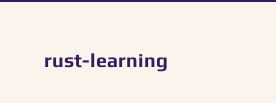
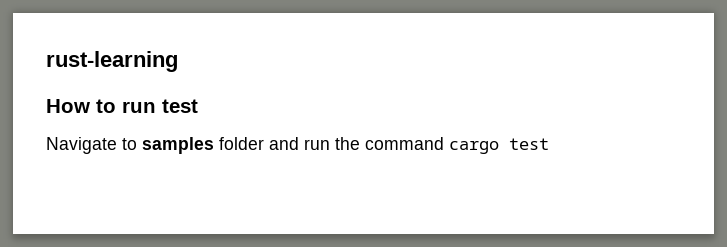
+ How to run test
+ Navigate to samples folder and run the command cargo test

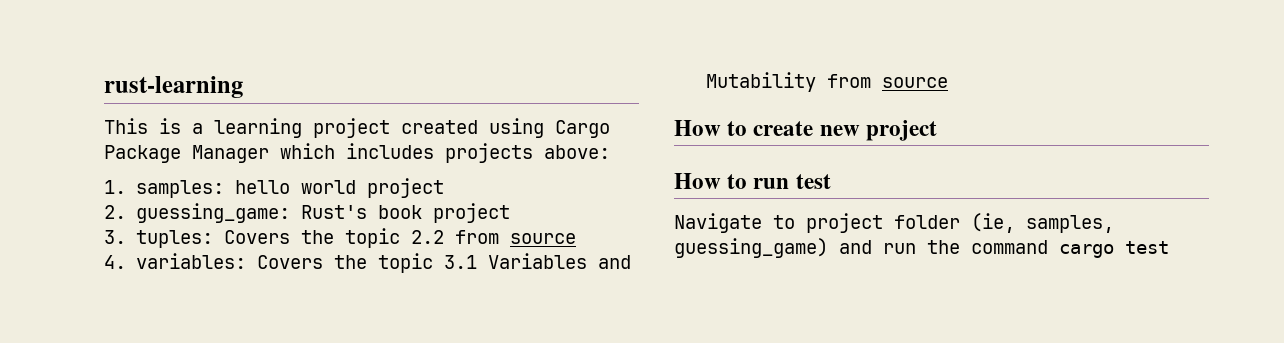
+ This is a learning project created using Cargo Package Manager which includes projects above:
+ 1. samples: hello world project
+ 2. guessing_game: Rust's book project
+ 3. tuples: Covers the topic 2.2 from source
+ 4. variables: Covers the topic 3.1 Variables and Mutability from source
+ How to create new project
- Navigate to samples folder and run the command cargo test
+ Navigate to project folder (ie, samples, guessing_game) and run the command cargo test

